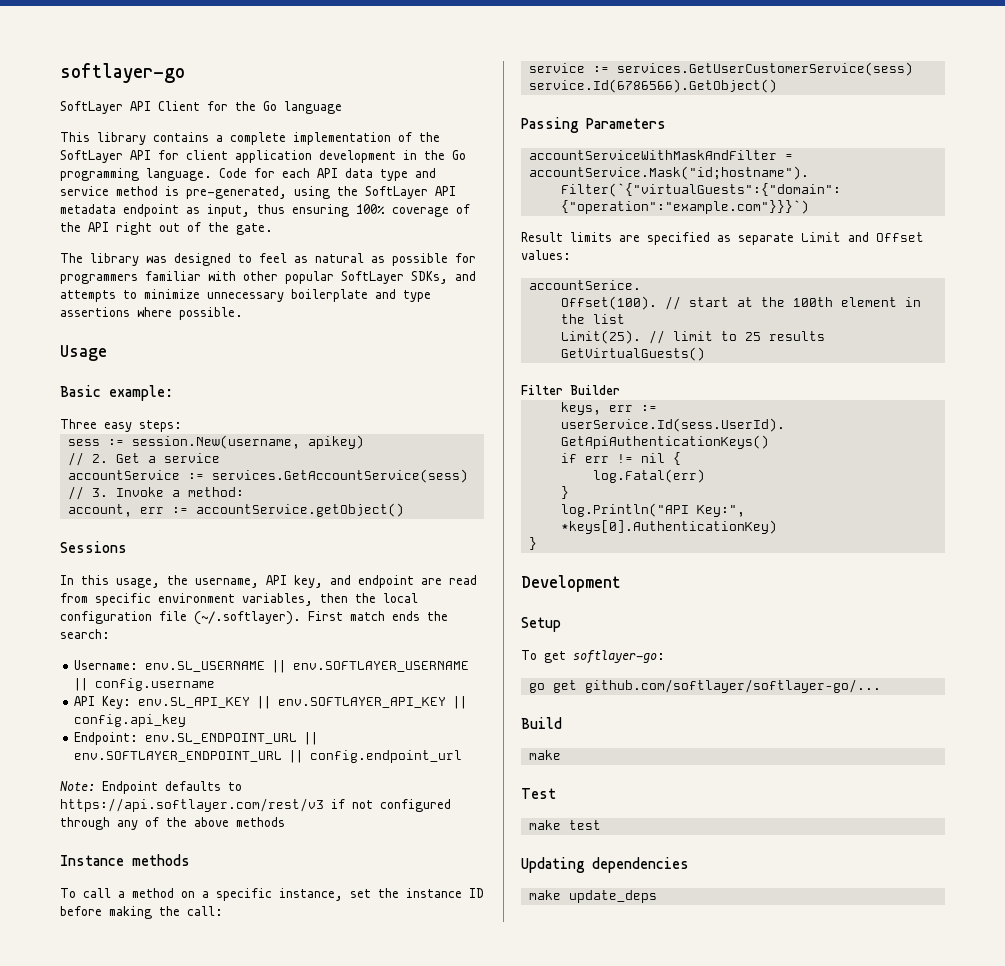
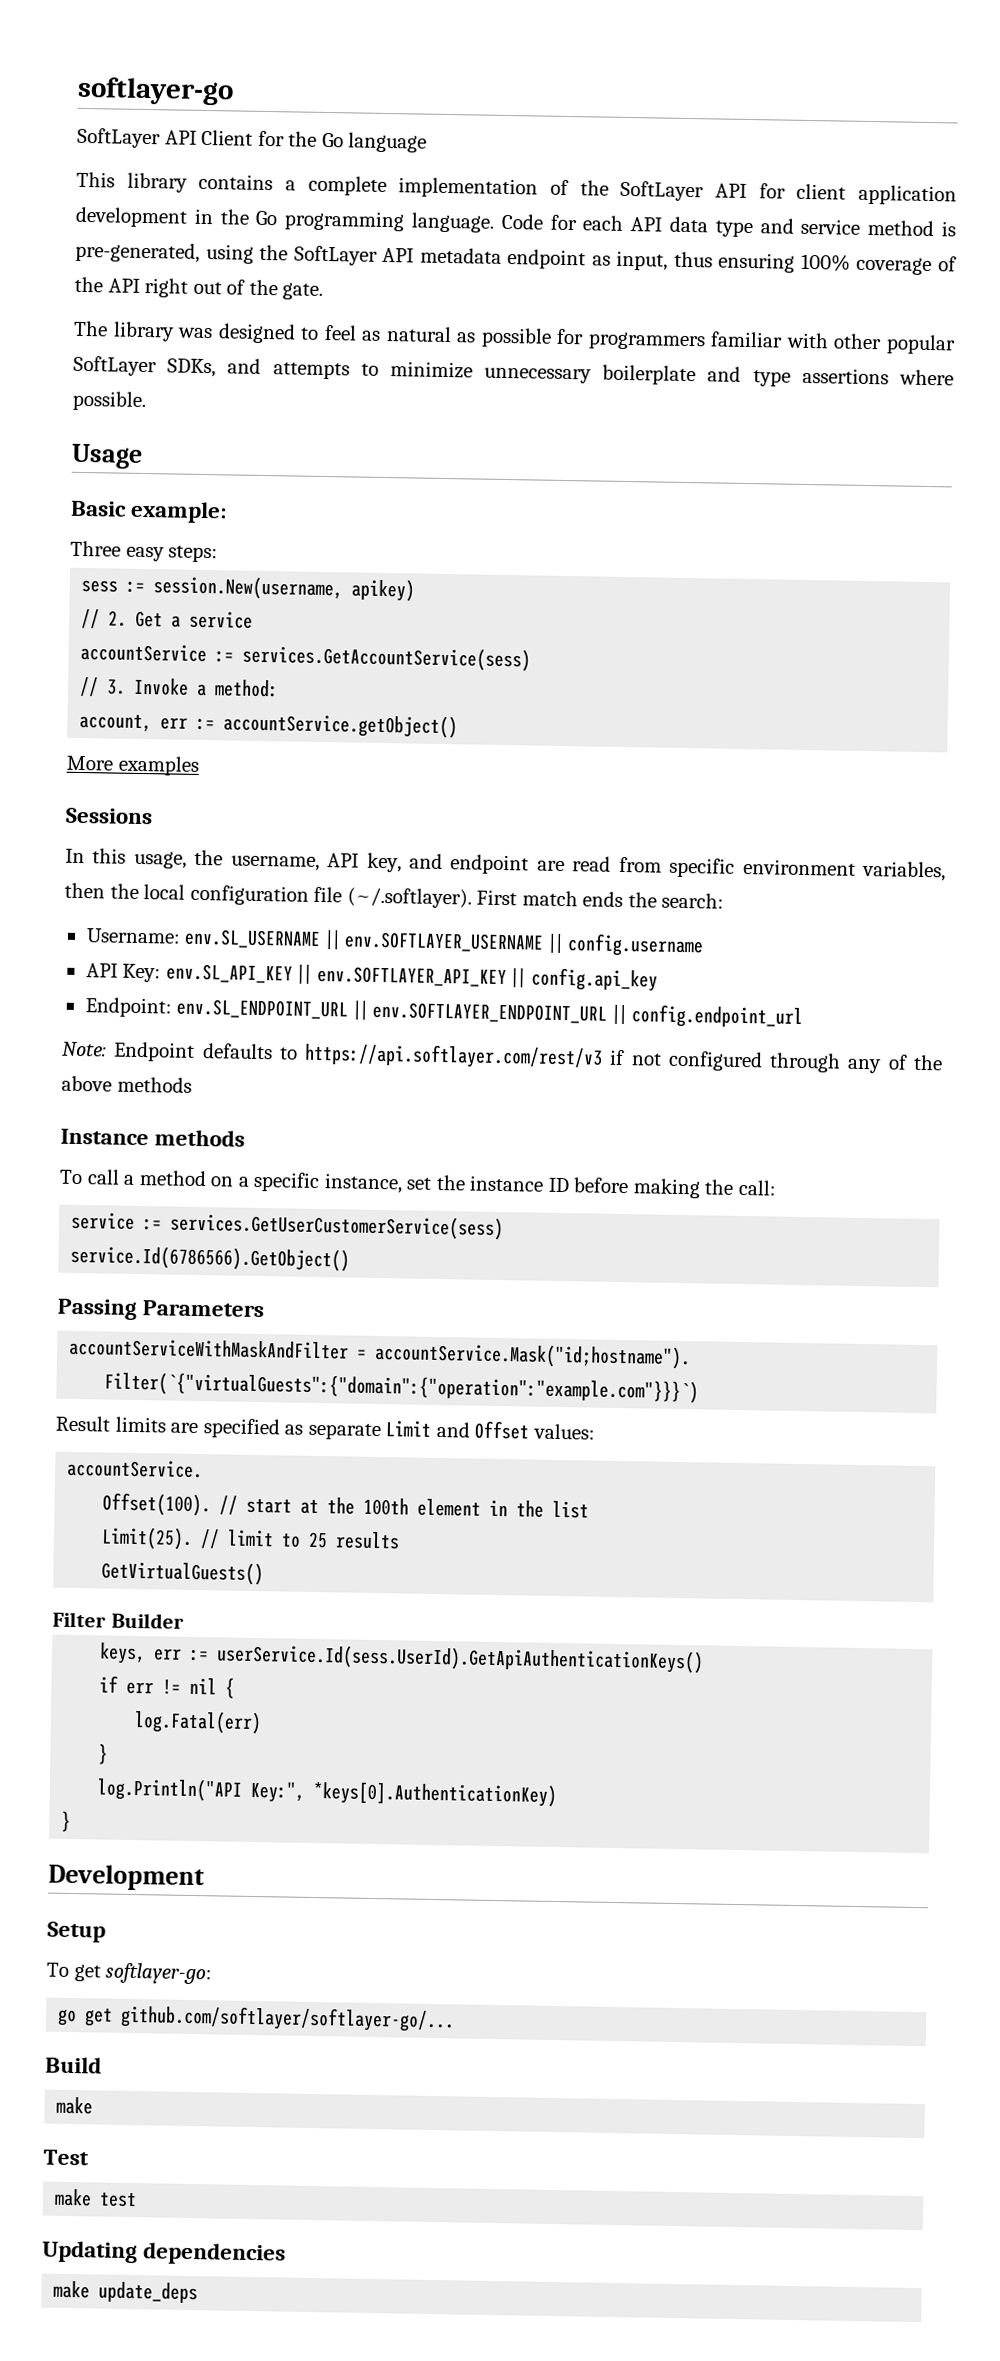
+ More examples
- accountSerice.
+ accountService.

